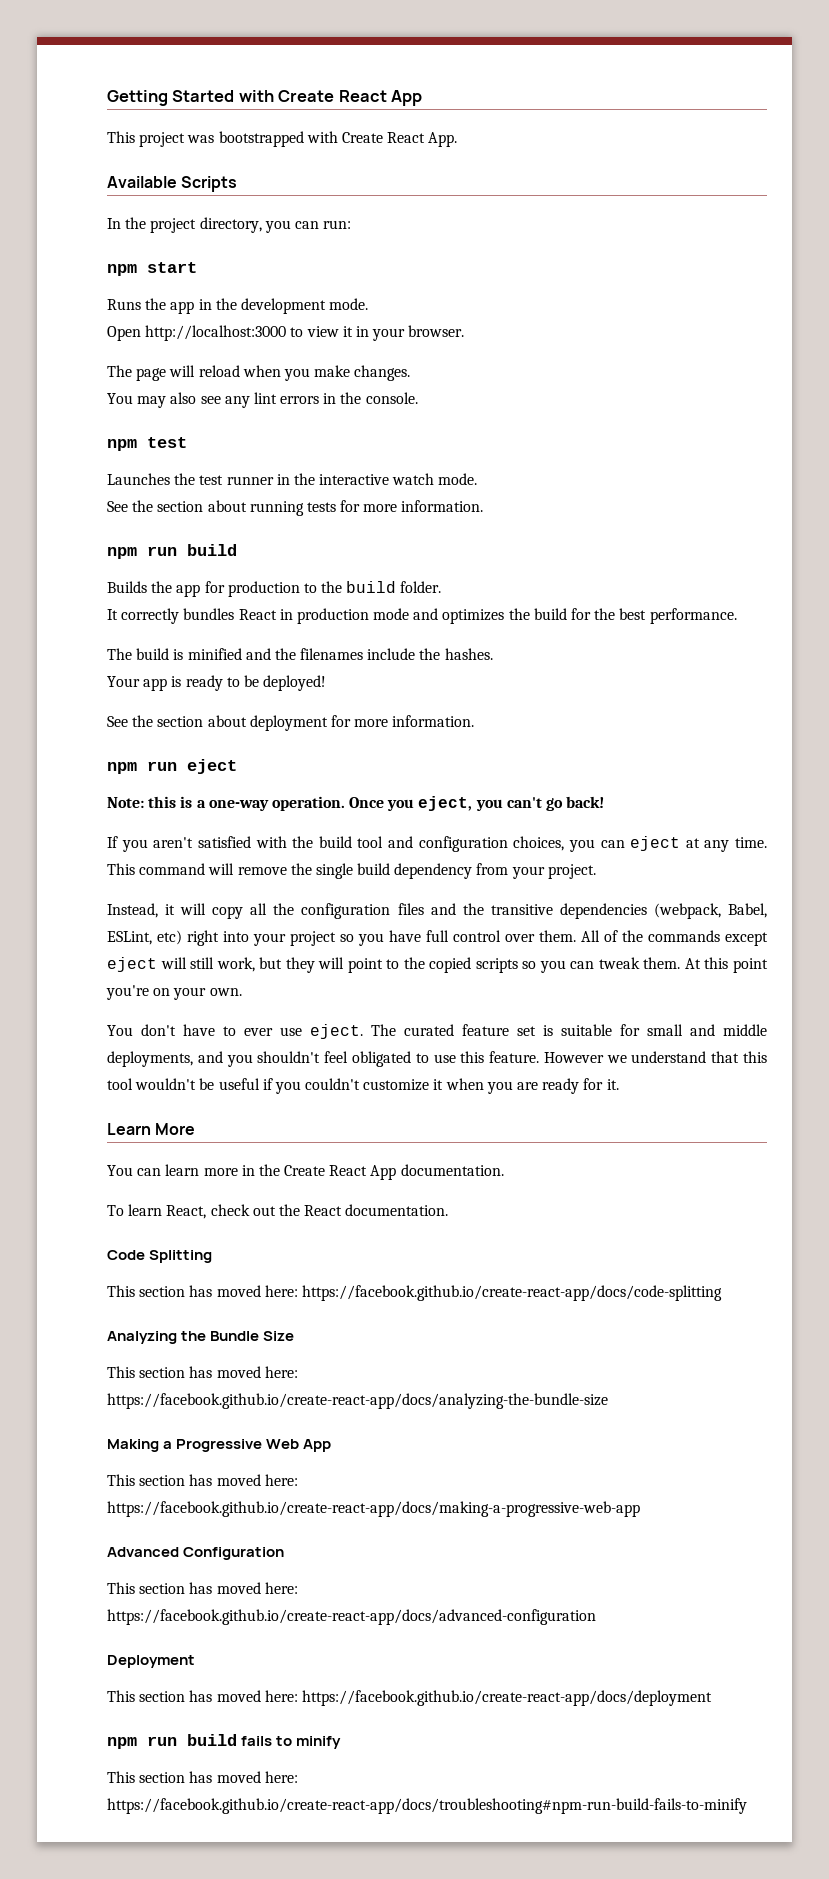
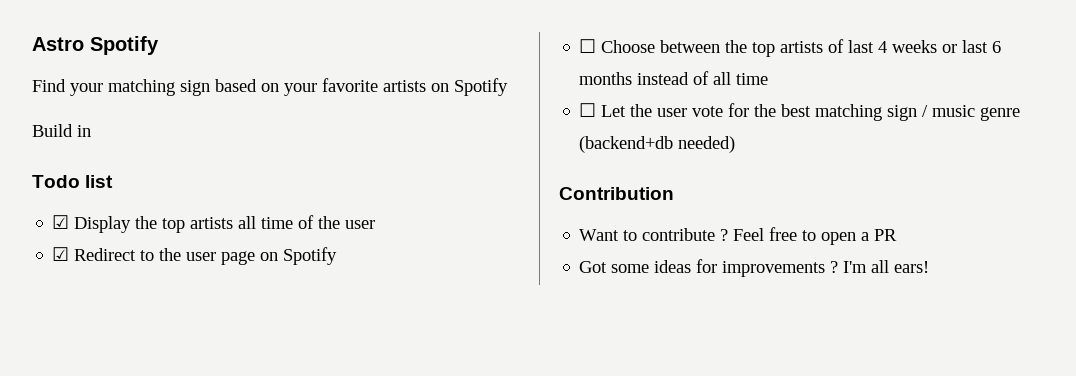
- Getting Started with Create React App
- This project was bootstrapped with Create React App.
- Available Scripts
- In the project directory, you can run:
- npm start
- Runs the app in the development mode.
- Open http://localhost:3000 to view it in your browser.
- The page will reload when you make changes.
- You may also see any lint errors in the console.
- npm test
- Launches the test runner in the interactive watch mode.
- See the section about running tests for more information.
- npm run build
- Builds the app for production to the build folder.
- It correctly bundles React in production mode and optimizes the build for the best performance.
- The build is minified and the filenames include the hashes.
- Your app is ready to be deployed!
- See the section about deployment for more information.
- npm run eject
- Note: this is a one-way operation. Once you eject, you can't go back!
- If you aren't satisfied with the build tool and configuration choices, you can eject at any time. This command will remove the single build dependency from your project.
- Instead, it will copy all the configuration files and the transitive dependencies (webpack, Babel, ESLint, etc) right into your project so you have full control over them. All of the commands except eject will still work, but they will point to the copied scripts so you can tweak them. At this point you're on your own.
- You don't have to ever use eject. The curated feature set is suitable for small and middle deployments, and you shouldn't feel obligated to use this feature. However we understand that this tool wouldn't be useful if you couldn't customize it when you are ready for it.
- Learn More
- You can learn more in the Create React App documentation.
- To learn React, check out the React documentation.
- Code Splitting
- This section has moved here: https://facebook.github.io/create-react-app/docs/code-splitting
- Analyzing the Bundle Size
- This section has moved here: https://facebook.github.io/create-react-app/docs/analyzing-the-bundle-size
- Making a Progressive Web App
- This section has moved here: https://facebook.github.io/create-react-app/docs/making-a-progressive-web-app
- Advanced Configuration
- This section has moved here: https://facebook.github.io/create-react-app/docs/advanced-configuration
- Deployment
- This section has moved here: https://facebook.github.io/create-react-app/docs/deployment
- npm run build fails to minify
- This section has moved here: https://facebook.github.io/create-react-app/docs/troubleshooting#npm-run-build-fails-to-minify
+ Astro Spotify
+ Find your matching sign based on your favorite artists on Spotify
+ Build in
+ Todo list
+ ☑ Display the top artists all time of the user
+ ☑ Redirect to the user page on Spotify
+ ☐ Choose between the top artists of last 4 weeks or last 6 months instead of all time
+ ☐ Let the user vote for the best matching sign / music genre (backend+db needed)
+ Contribution
+ Want to contribute ? Feel free to open a PR
+ Got some ideas for improvements ? I'm all ears!

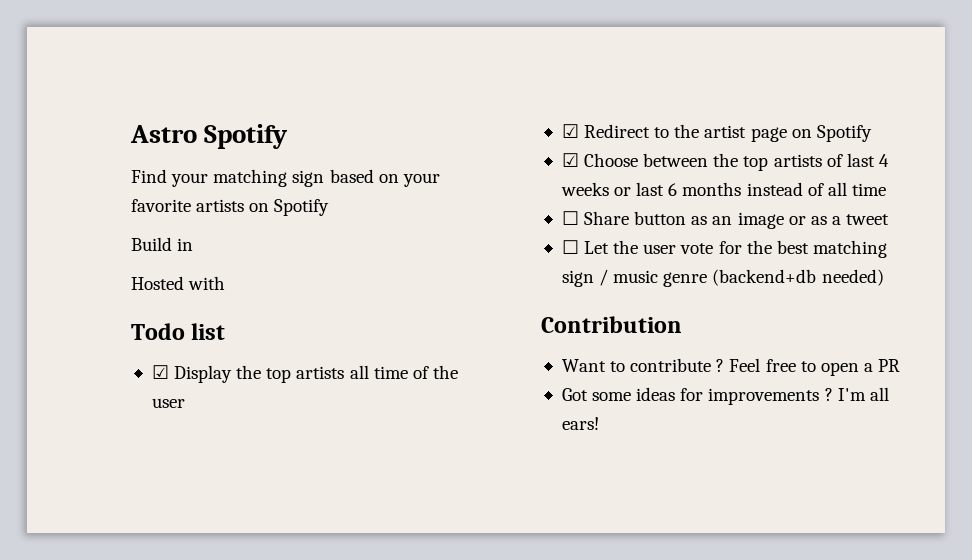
+ Hosted with
- ☑ Redirect to the user page on Spotify
+ ☑ Redirect to the artist page on Spotify
- ☐ Choose between the top artists of last 4 weeks or last 6 months instead of all time
+ ☑ Choose between the top artists of last 4 weeks or last 6 months instead of all time
+ ☐ Share button as an image or as a tweet

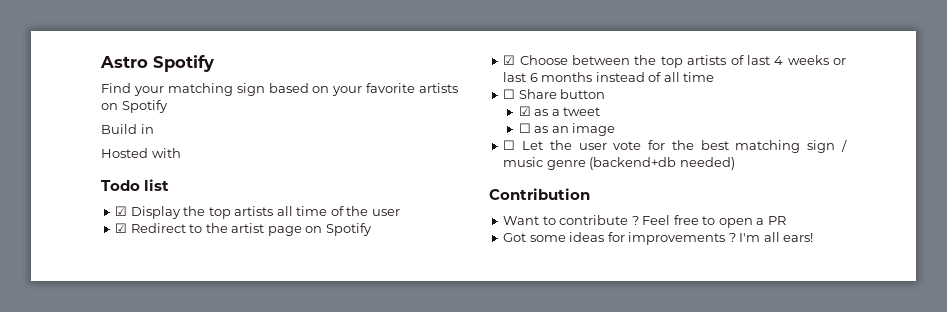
- ☐ Share button as an image or as a tweet
+ ☐ Share button
+ ☑ as a tweet
+ ☐ as an image

